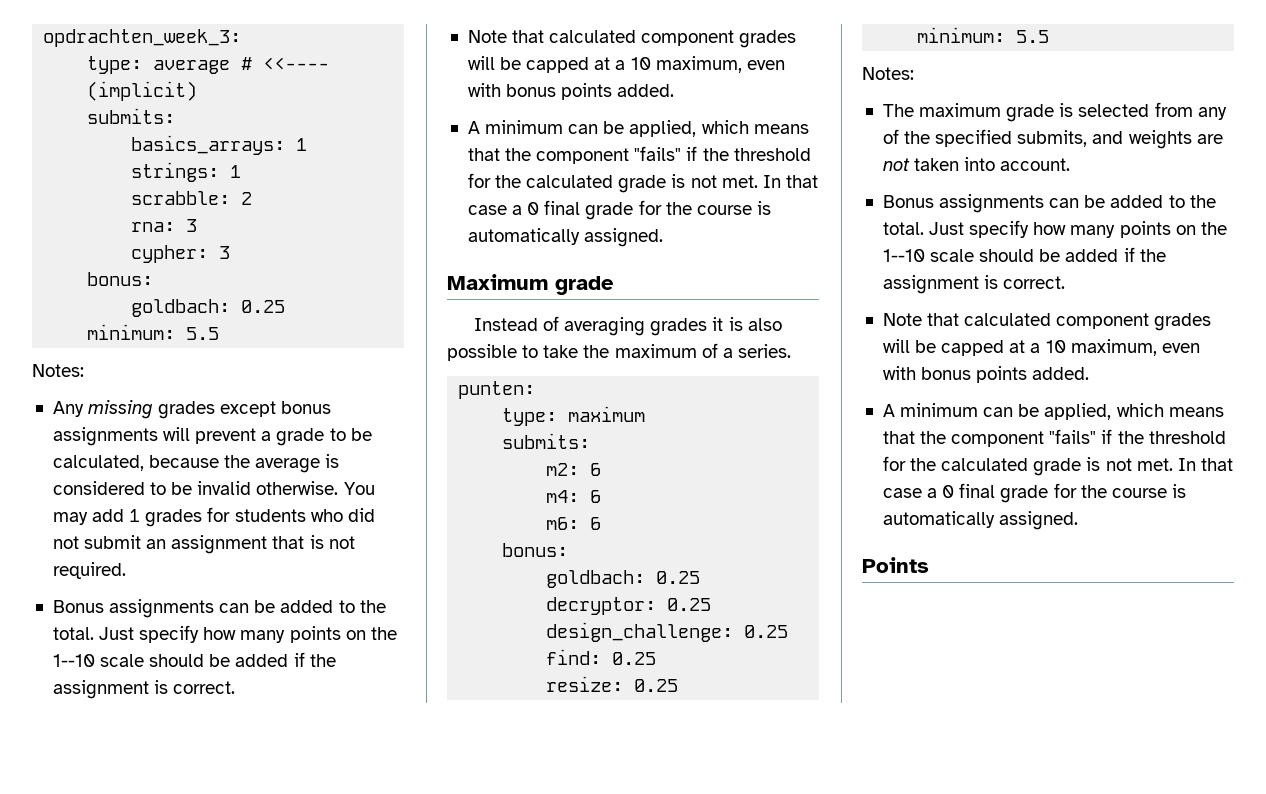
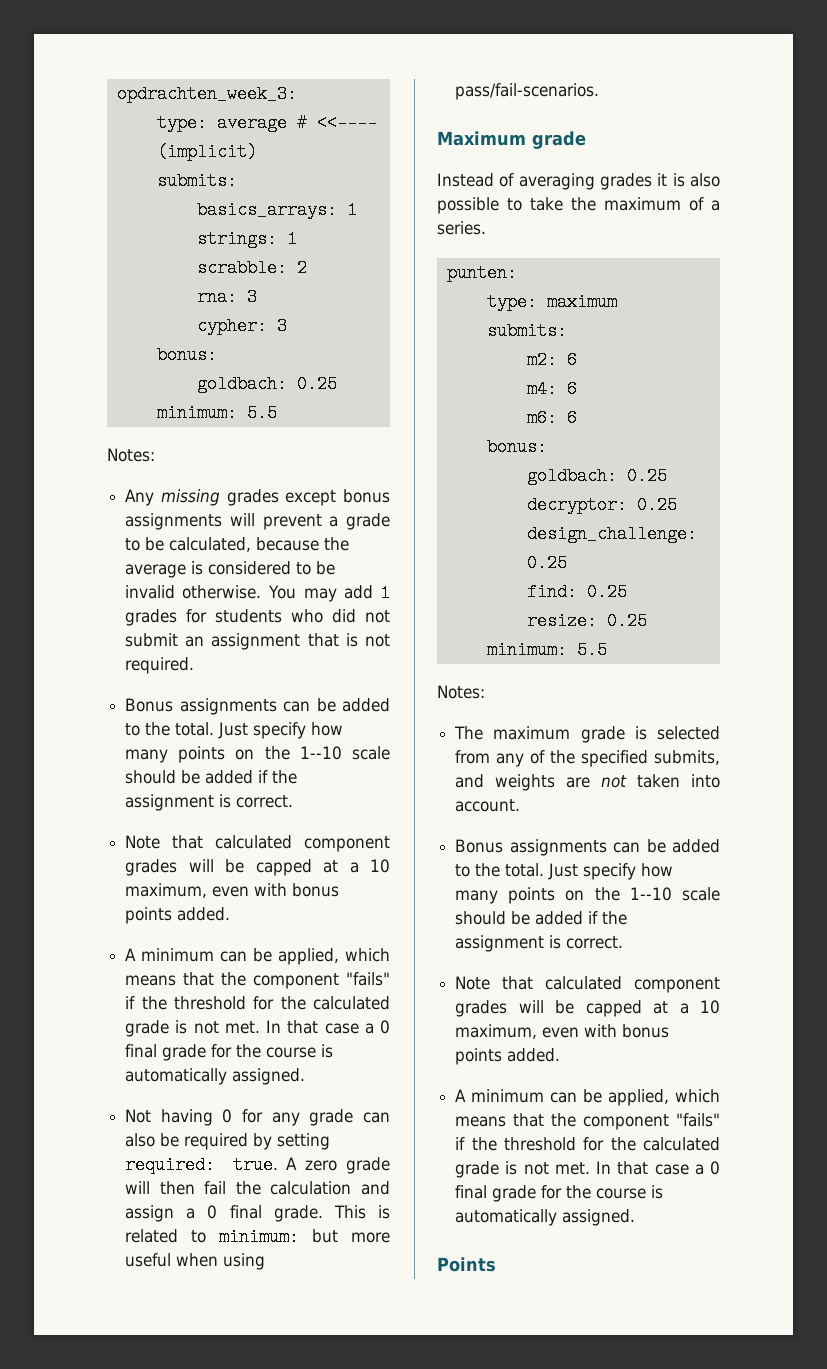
+ Not having 0 for any grade can also be required by setting required: true. A zero grade will then fail the calculation and assign a 0 final grade. This is related to minimum: but more useful when using pass/fail-scenarios.

